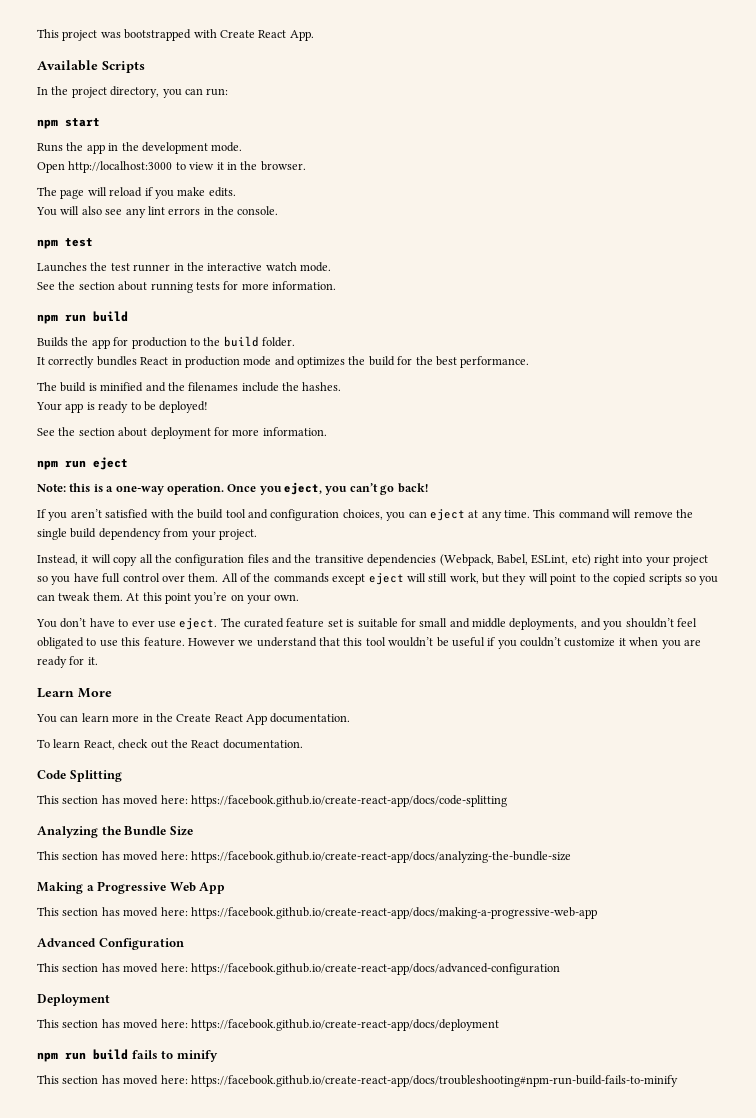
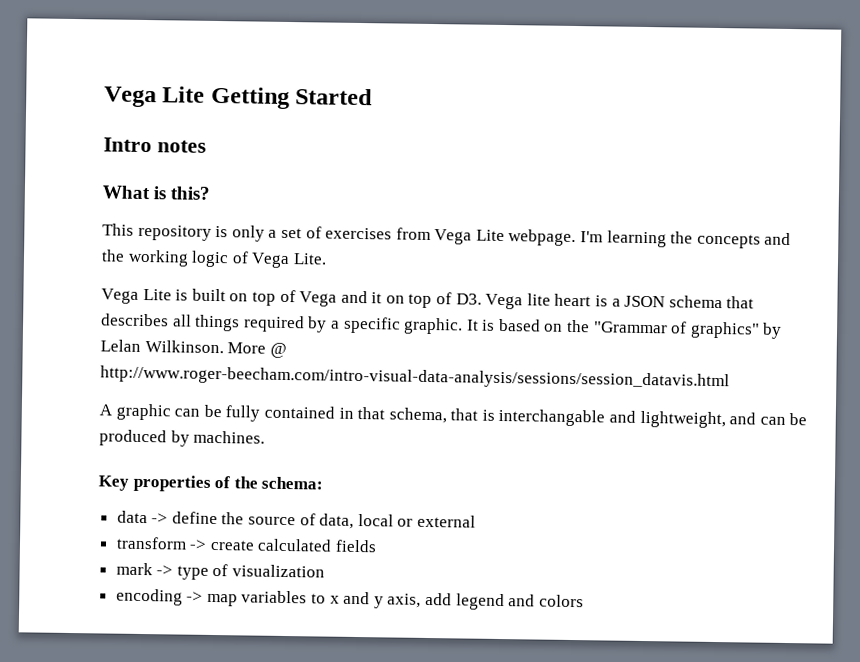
- This project was bootstrapped with Create React App.
- Available Scripts
- In the project directory, you can run:
- npm start
- Runs the app in the development mode.
- Open http://localhost:3000 to view it in the browser.
- The page will reload if you make edits.
- You will also see any lint errors in the console.
- npm test
- Launches the test runner in the interactive watch mode.
- See the section about running tests for more information.
- npm run build
- Builds the app for production to the build folder.
- It correctly bundles React in production mode and optimizes the build for the best performance.
- The build is minified and the filenames include the hashes.
- Your app is ready to be deployed!
- See the section about deployment for more information.
- npm run eject
- Note: this is a one-way operation. Once you eject, you can’t go back!
- If you aren’t satisfied with the build tool and configuration choices, you can eject at any time. This command will remove the single build dependency from your project.
- Instead, it will copy all the configuration files and the transitive dependencies (Webpack, Babel, ESLint, etc) right into your project so you have full control over them. All of the commands except eject will still work, but they will point to the copied scripts so you can tweak them. At this point you’re on your own.
- You don’t have to ever use eject. The curated feature set is suitable for small and middle deployments, and you shouldn’t feel obligated to use this feature. However we understand that this tool wouldn’t be useful if you couldn’t customize it when you are ready for it.
- Learn More
- You can learn more in the Create React App documentation.
- To learn React, check out the React documentation.
- Code Splitting
- This section has moved here: https://facebook.github.io/create-react-app/docs/code-splitting
- Analyzing the Bundle Size
- This section has moved here: https://facebook.github.io/create-react-app/docs/analyzing-the-bundle-size
- Making a Progressive Web App
- This section has moved here: https://facebook.github.io/create-react-app/docs/making-a-progressive-web-app
- Advanced Configuration
- This section has moved here: https://facebook.github.io/create-react-app/docs/advanced-configuration
- Deployment
- This section has moved here: https://facebook.github.io/create-react-app/docs/deployment
- npm run build fails to minify
- This section has moved here: https://facebook.github.io/create-react-app/docs/troubleshooting#npm-run-build-fails-to-minify
+ Vega Lite Getting Started
+ Intro notes
+ What is this?
+ This repository is only a set of exercises from Vega Lite webpage. I'm learning the concepts and the working logic of Vega Lite.
+ Vega Lite is built on top of Vega and it on top of D3. Vega lite heart is a JSON schema that describes all things required by a specific graphic. It is based on the "Grammar of graphics" by Lelan Wilkinson. More @ http://www.roger-beecham.com/intro-visual-data-analysis/sessions/session_datavis.html
+ A graphic can be fully contained in that schema, that is interchangable and lightweight, and can be produced by machines.
+ Key properties of the schema:
+ data -> define the source of data, local or external
+ transform -> create calculated fields
+ mark -> type of visualization
+ encoding -> map variables to x and y axis, add legend and colors

